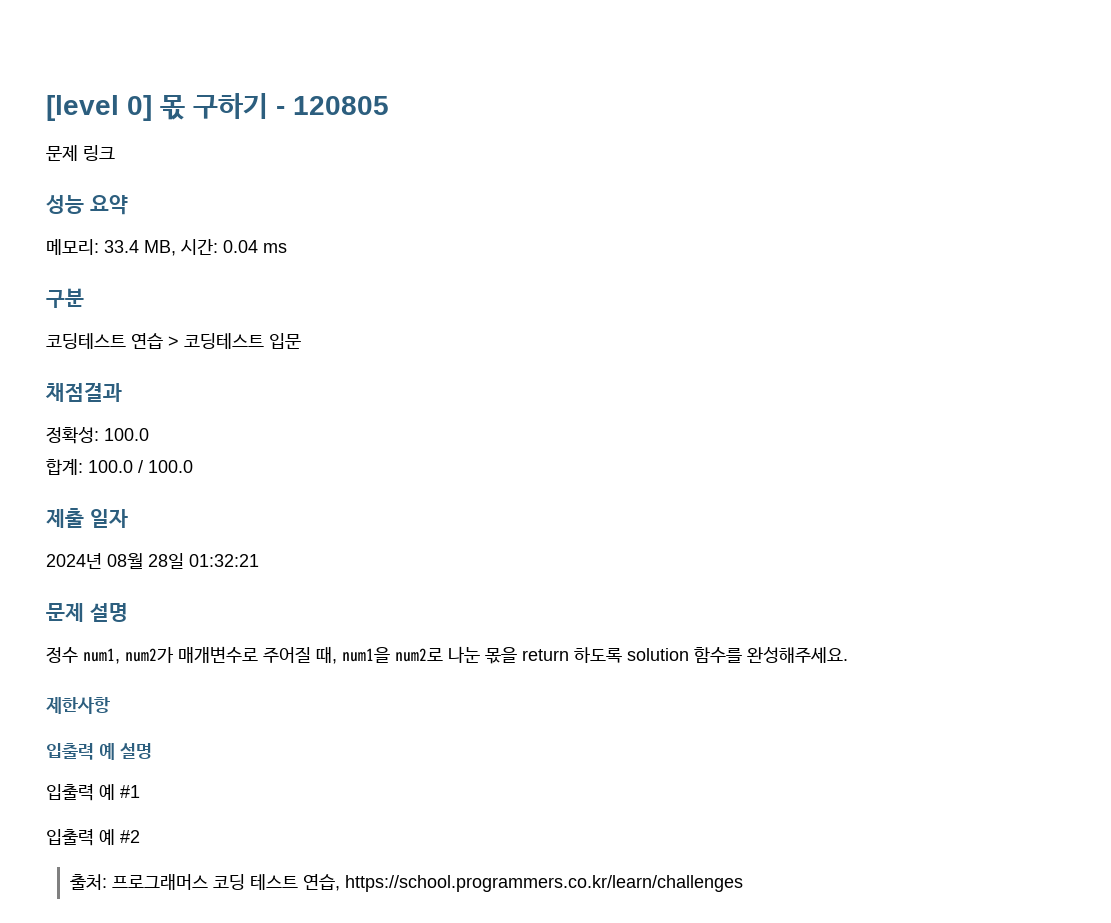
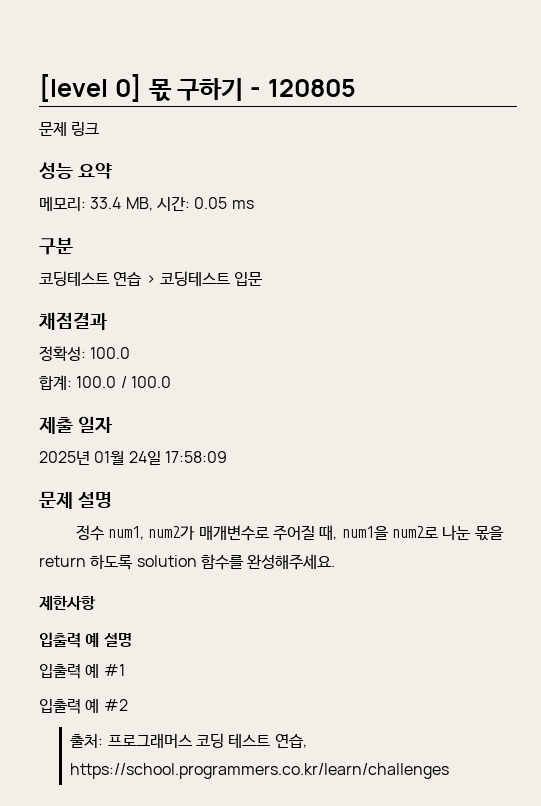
- 메모리: 33.4 MB, 시간: 0.04 ms
+ 메모리: 33.4 MB, 시간: 0.05 ms
- 2024년 08월 28일 01:32:21
+ 2025년 01월 24일 17:58:09

